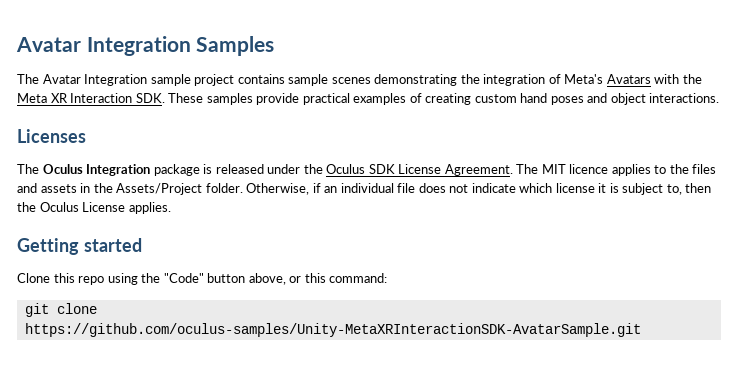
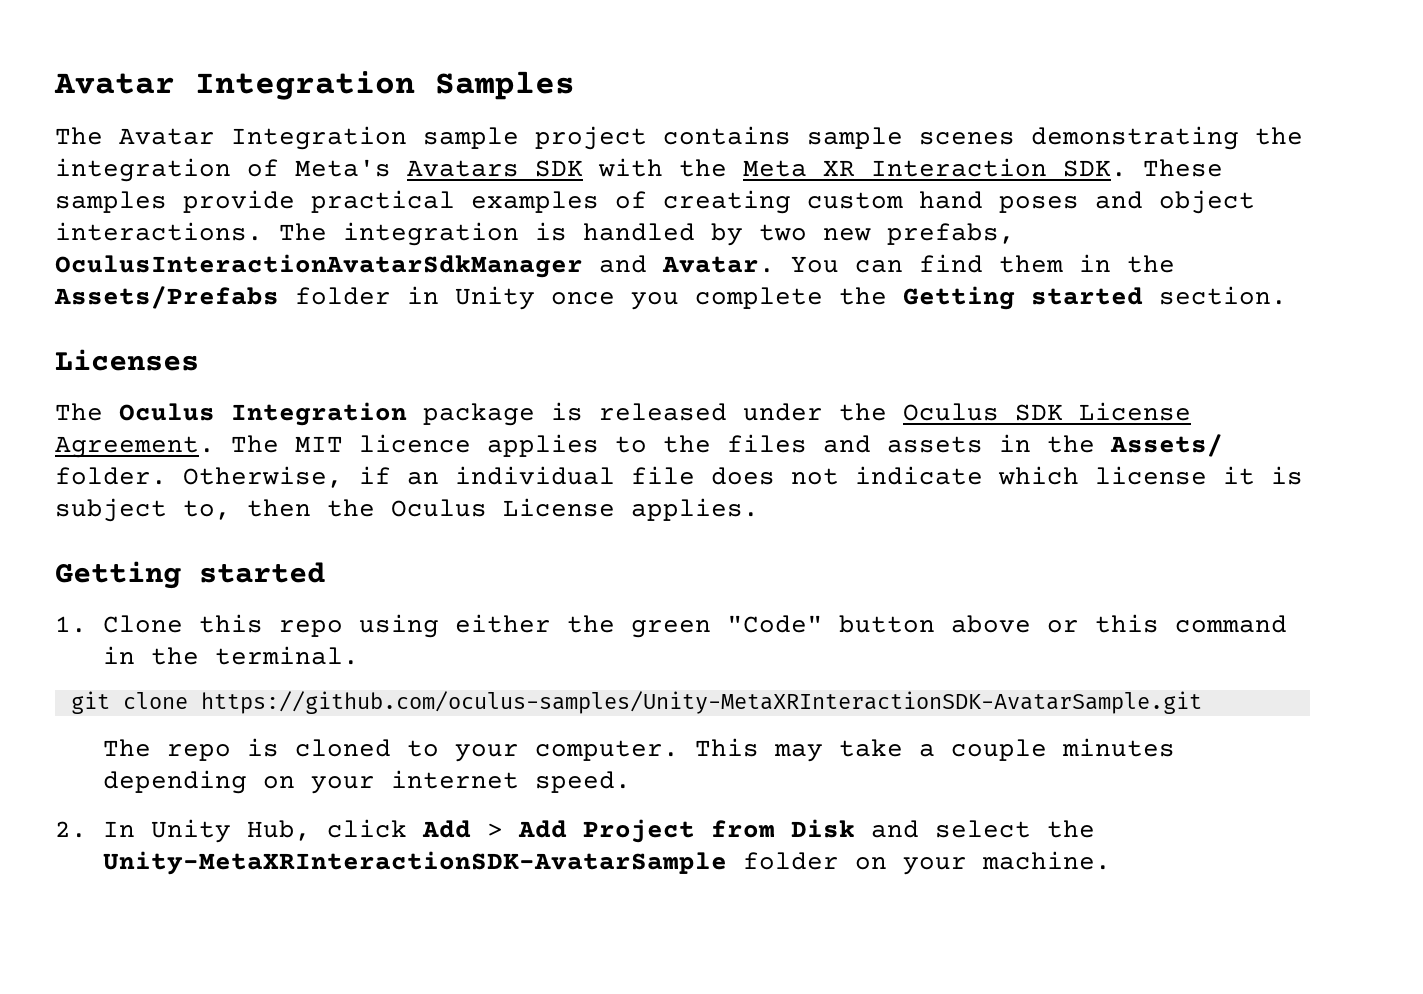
- The Avatar Integration sample project contains sample scenes demonstrating the integration of Meta's Avatars with the Meta XR Interaction SDK. These samples provide practical examples of creating custom hand poses and object interactions.
+ The Avatar Integration sample project contains sample scenes demonstrating the integration of Meta's Avatars SDK with the Meta XR Interaction SDK. These samples provide practical examples of creating custom hand poses and object interactions. The integration is handled by two new prefabs, OculusInteractionAvatarSdkManager and Avatar. You can find them in the Assets/Prefabs folder in Unity once you complete the Getting started section.
- The MIT licence applies to the files and assets in the Assets/Project folder.
+ The MIT licence applies to the files and assets in the Assets/ folder.
- Clone this repo using the "Code" button above, or this command:
+ 1. Clone this repo using either the green "Code" button above or this command in the terminal.
+ The repo is cloned to your computer. This may take a couple minutes depending on your internet speed.
+ 2. In Unity Hub, click Add > Add Project from Disk and select the Unity-MetaXRInteractionSDK-AvatarSample folder on your machine.

